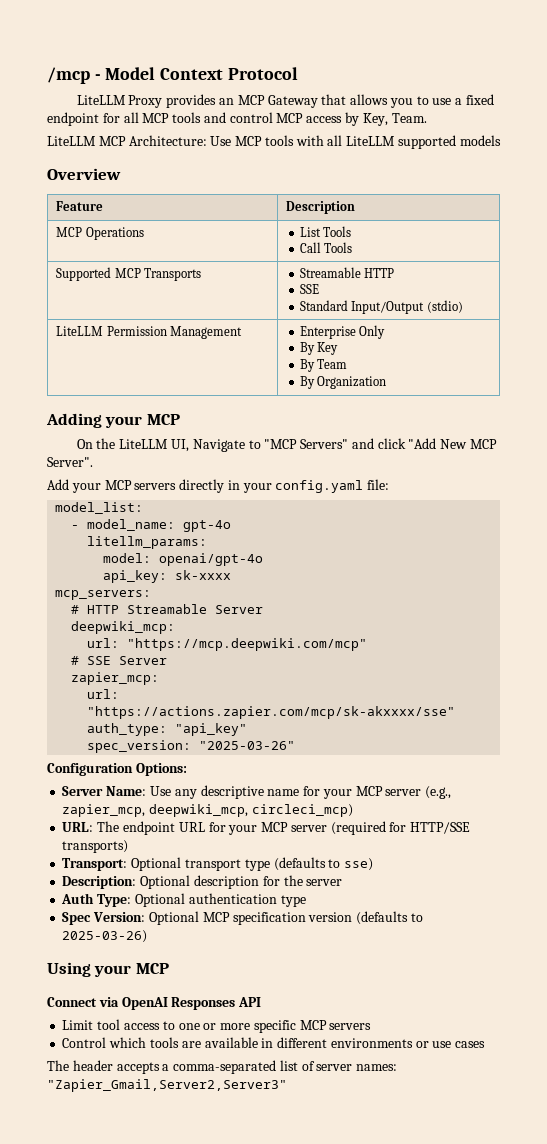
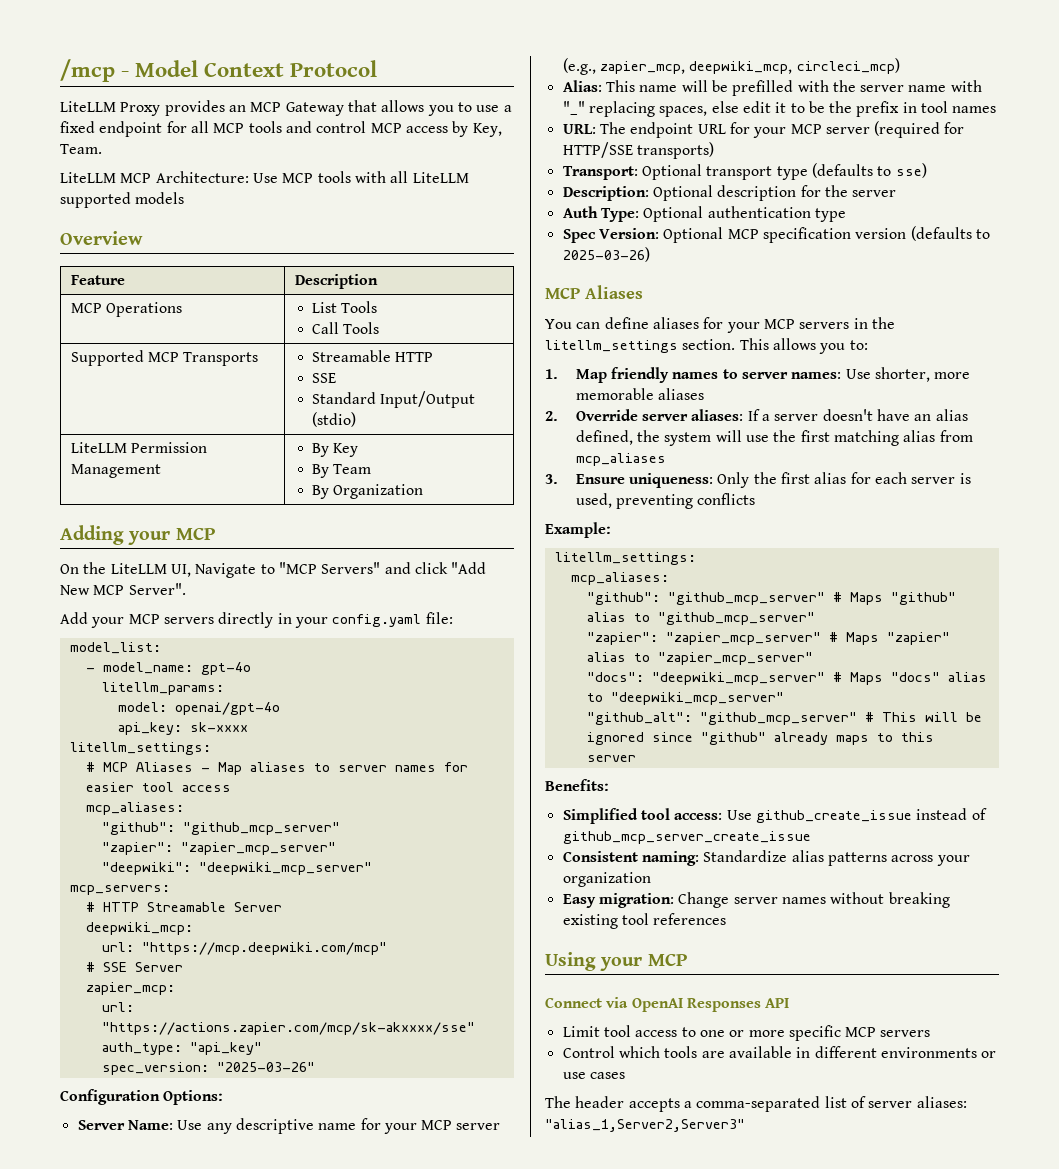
- LiteLLM Permission Management | Enterprise Only
- By Key
+ LiteLLM Permission Management | By Key
  api_key: sk-xxxx
+ litellm_settings:
+ # MCP Aliases - Map aliases to server names for easier tool access
+ mcp_aliases:
+ "github": "github_mcp_server"
+ "zapier": "zapier_mcp_server"
+ "deepwiki": "deepwiki_mcp_server"
+ Alias: This name will be prefilled with the server name with "_" replacing spaces, else edit it to be the prefix in tool names
  Spec Version: Optional MCP specification version (defaults to 2025-03-26)
+ MCP Aliases
+ You can define aliases for your MCP servers in the litellm_settings section. This allows you to:
+ 1. Map friendly names to server names: Use shorter, more memorable aliases
+ 2. Override server aliases: If a server doesn't have an alias defined, the system will use the first matching alias from mcp_aliases
+ 3. Ensure uniqueness: Only the first alias for each server is used, preventing conflicts
+ Example:
+ litellm_settings:
+ mcp_aliases:
+ "github": "github_mcp_server" # Maps "github" alias to "github_mcp_server"
+ "zapier": "zapier_mcp_server" # Maps "zapier" alias to "zapier_mcp_server"
+ "docs": "deepwiki_mcp_server" # Maps "docs" alias to "deepwiki_mcp_server"
+ "github_alt": "github_mcp_server" # This will be ignored since "github" already maps to this server
+ Benefits:
+ Simplified tool access: Use github_create_issue instead of github_mcp_server_create_issue
+ Consistent naming: Standardize alias patterns across your organization
+ Easy migration: Change server names without breaking existing tool references
- The header accepts a comma-separated list of server names: "Zapier_Gmail,Server2,Server3"
+ The header accepts a comma-separated list of server aliases: "alias_1,Server2,Server3"

